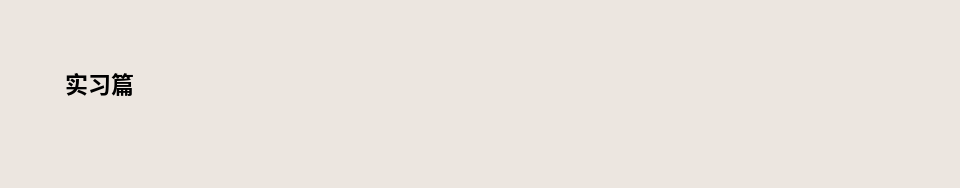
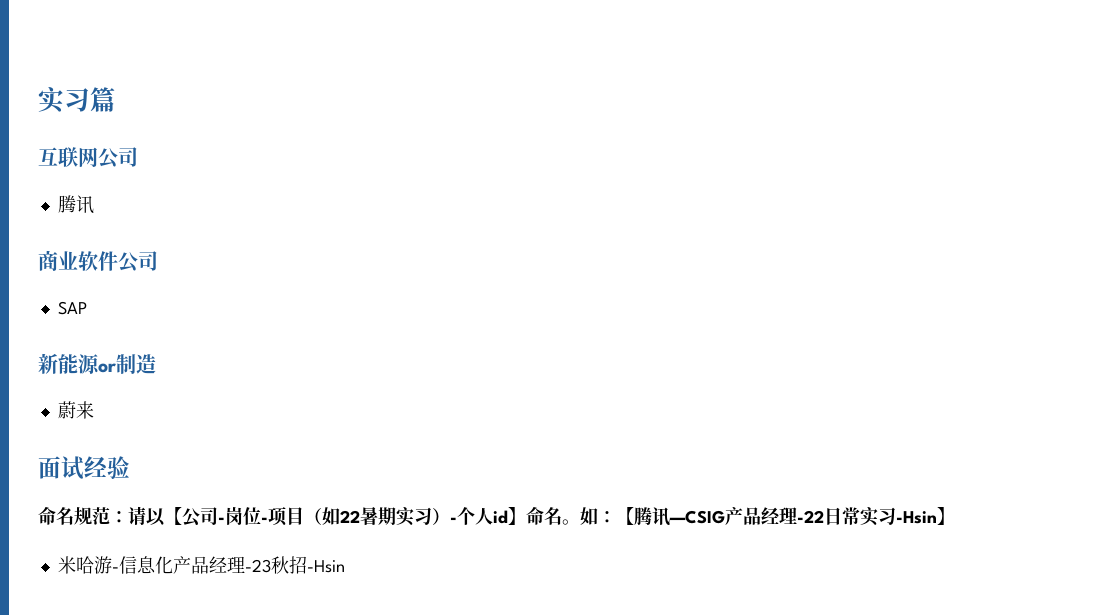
+ 互联网公司
+ 腾讯
+ 商业软件公司
+ SAP
+ 新能源or制造
+ 蔚来
+ 面试经验
+ 命名规范：请以【公司-岗位-项目（如22暑期实习）-个人id】命名。如：【腾讯—CSIG产品经理-22日常实习-Hsin】
+ 米哈游-信息化产品经理-23秋招-Hsin

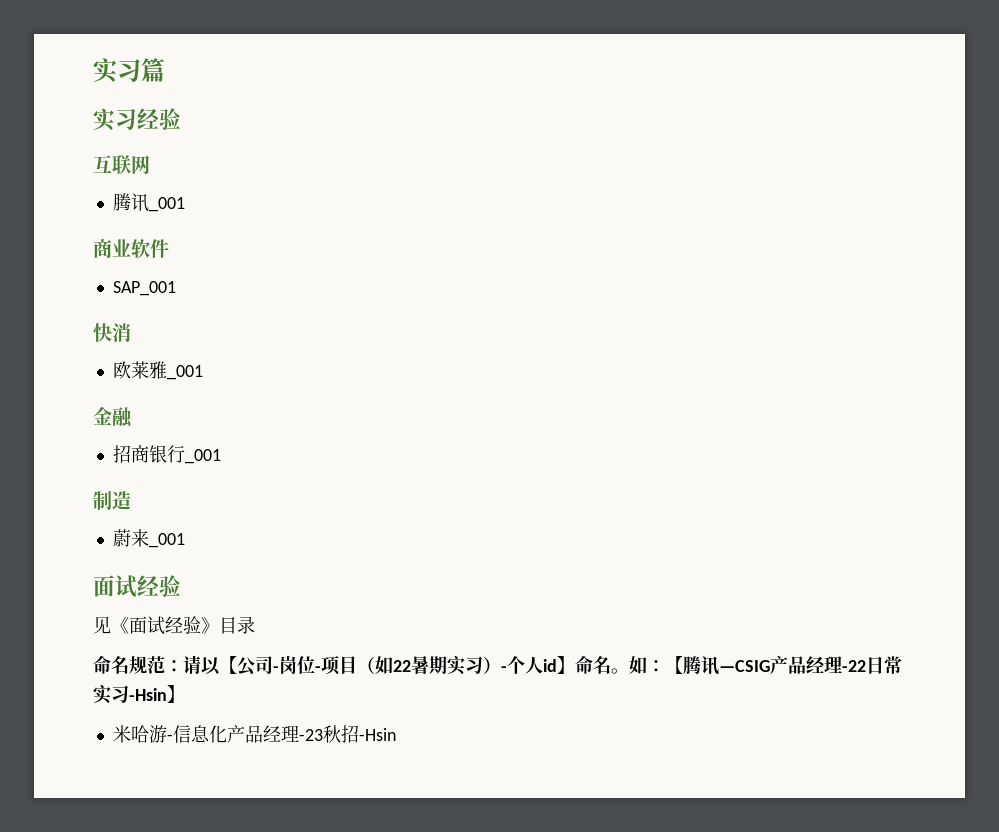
+ 实习经验
- 互联网公司
- 腾讯
+ 互联网
+ 腾讯_001
- 商业软件公司
- SAP
- 新能源or制造
+ 商业软件
+ SAP_001
+ 快消
+ 欧莱雅_001
+ 金融
+ 招商银行_001
+ 制造
- 蔚来
+ 蔚来_001
  面试经验
+ 见《面试经验》目录

